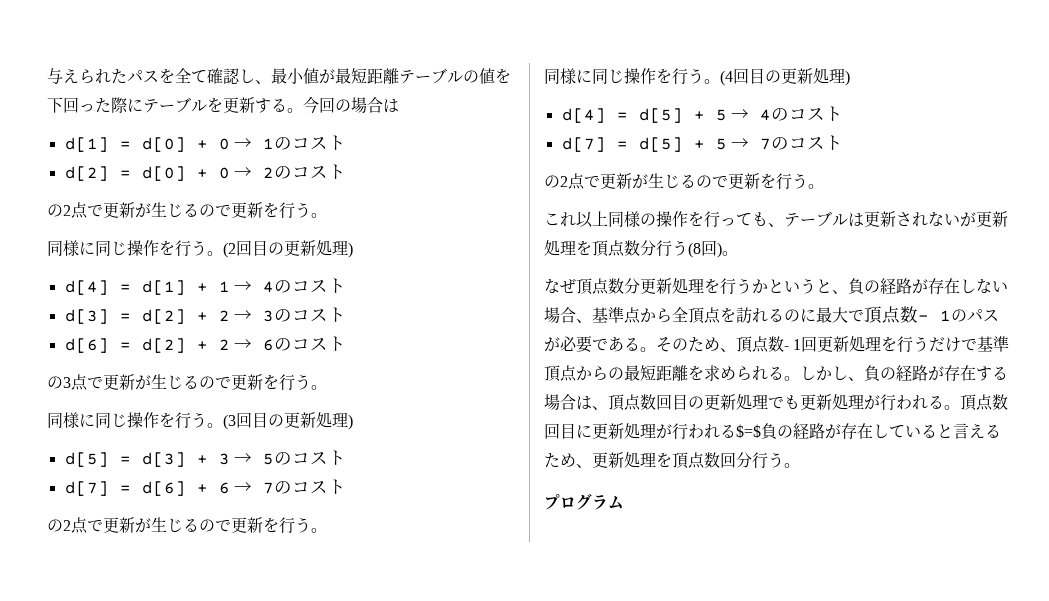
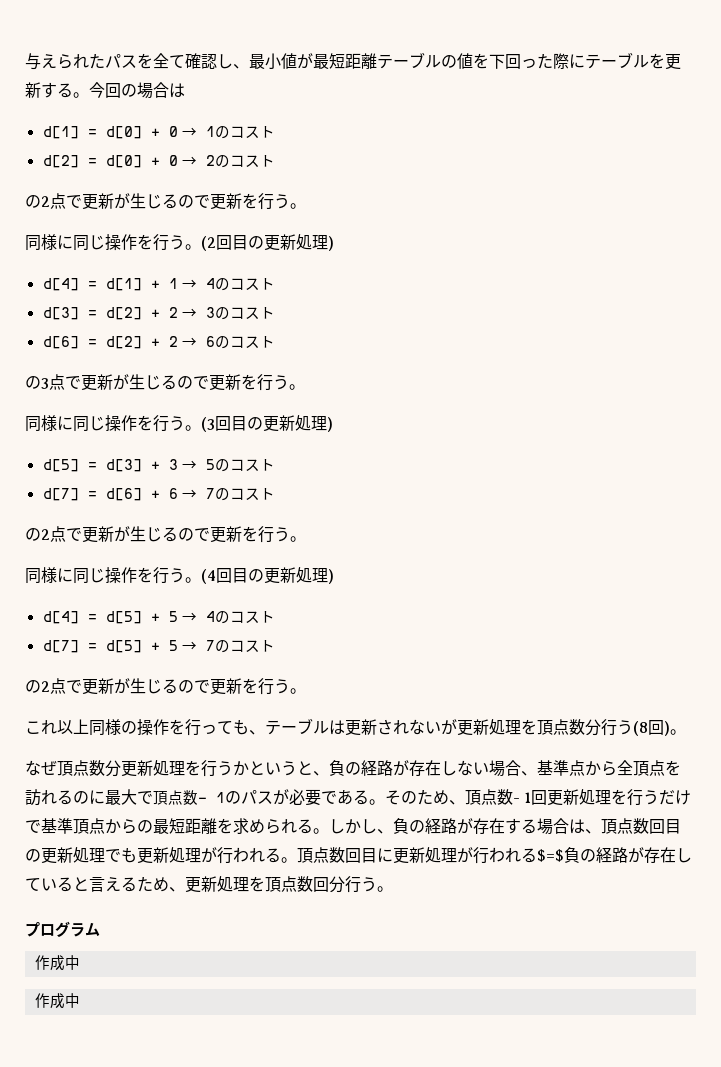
  プログラム
+ 作成中
+ 作成中

